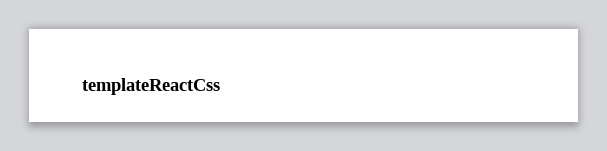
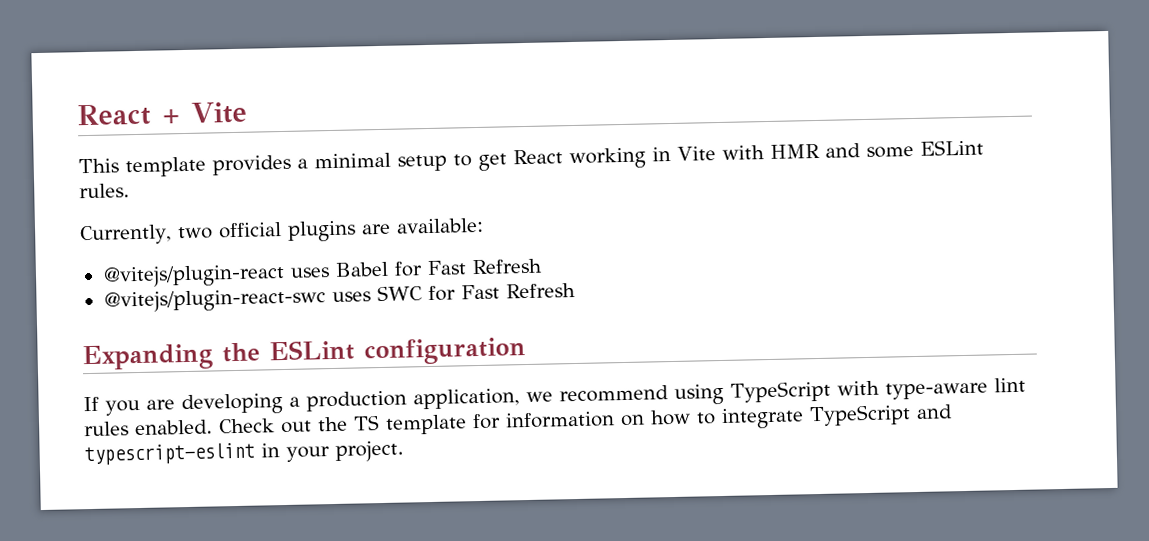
- templateReactCss
+ React + Vite
+ This template provides a minimal setup to get React working in Vite with HMR and some ESLint rules.
+ Currently, two official plugins are available:
+ @vitejs/plugin-react uses Babel for Fast Refresh
+ @vitejs/plugin-react-swc uses SWC for Fast Refresh
+ Expanding the ESLint configuration
+ If you are developing a production application, we recommend using TypeScript with type-aware lint rules enabled. Check out the TS template for information on how to integrate TypeScript and typescript-eslint in your project.

